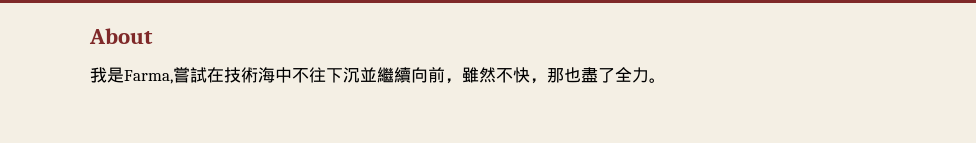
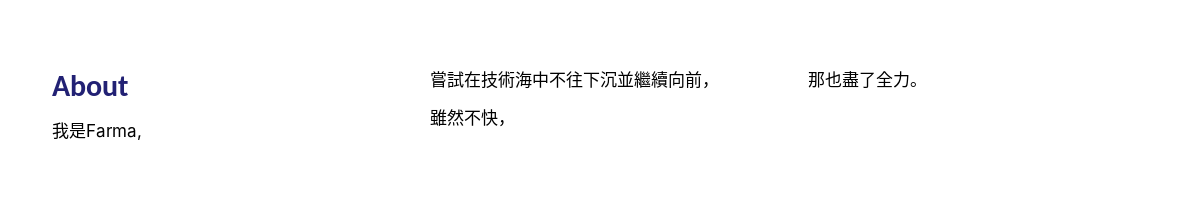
- 我是Farma,嘗試在技術海中不往下沉並繼續向前，雖然不快，那也盡了全力。
+ 我是Farma,
+ 嘗試在技術海中不往下沉並繼續向前，
+ 雖然不快，
+ 那也盡了全力。

